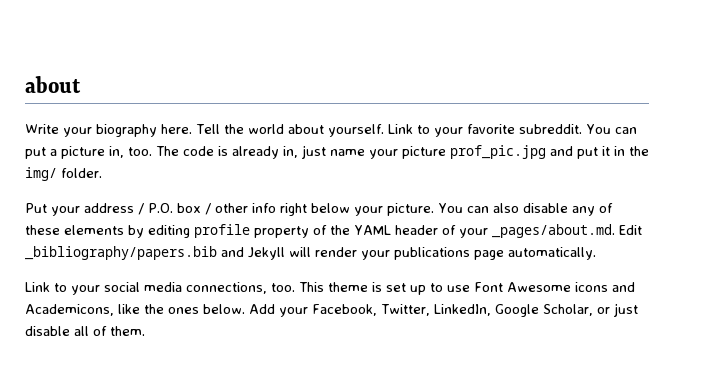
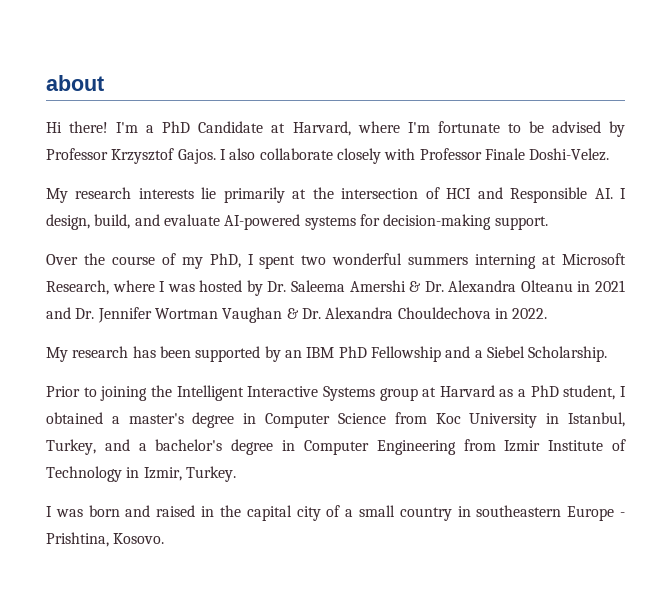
- Write your biography here. Tell the world about yourself. Link to your favorite subreddit. You can put a picture in, too. The code is already in, just name your picture prof_pic.jpg and put it in the img/ folder.
- Put your address / P.O. box / other info right below your picture. You can also disable any of these elements by editing profile property of the YAML header of your _pages/about.md. Edit _bibliography/papers.bib and Jekyll will render your publications page automatically.
- Link to your social media connections, too. This theme is set up to use Font Awesome icons and Academicons, like the ones below. Add your Facebook, Twitter, LinkedIn, Google Scholar, or just disable all of them.
+ Hi there! I'm a PhD Candidate at Harvard, where I'm fortunate to be advised by Professor Krzysztof Gajos. I also collaborate closely with Professor Finale Doshi-Velez.
+ My research interests lie primarily at the intersection of HCI and Responsible AI. I design, build, and evaluate AI-powered systems for decision-making support.
+ Over the course of my PhD, I spent two wonderful summers interning at Microsoft Research, where I was hosted by Dr. Saleema Amershi & Dr. Alexandra Olteanu in 2021 and Dr. Jennifer Wortman Vaughan & Dr. Alexandra Chouldechova in 2022.
+ My research has been supported by an IBM PhD Fellowship and a Siebel Scholarship.
+ Prior to joining the Intelligent Interactive Systems group at Harvard as a PhD student, I obtained a master's degree in Computer Science from Koc University in Istanbul, Turkey, and a bachelor's degree in Computer Engineering from Izmir Institute of Technology in Izmir, Turkey.
+ I was born and raised in the capital city of a small country in southeastern Europe - Prishtina, Kosovo.

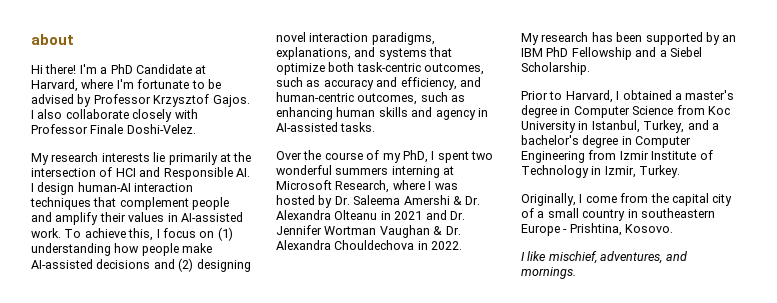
- My research interests lie primarily at the intersection of HCI and Responsible AI. I design, build, and evaluate AI-powered systems for decision-making support.
+ My research interests lie primarily at the intersection of HCI and Responsible AI. I design human-AI interaction techniques that complement people and amplify their values in AI-assisted work. To achieve this, I focus on (1) understanding how people make AI-assisted decisions and (2) designing novel interaction paradigms, explanations, and systems that optimize both task-centric outcomes, such as accuracy and efficiency, and human-centric outcomes, such as enhancing human skills and agency in AI-assisted tasks.
- Prior to joining the Intelligent Interactive Systems group at Harvard as a PhD student, I obtained a master's degree in Computer Science from Koc University in Istanbul, Turkey, and a bachelor's degree in Computer Engineering from Izmir Institute of Technology in Izmir, Turkey.
+ Prior to Harvard, I obtained a master's degree in Computer Science from Koc University in Istanbul, Turkey, and a bachelor's degree in Computer Engineering from Izmir Institute of Technology in Izmir, Turkey.
- I was born and raised in the capital city of a small country in southeastern Europe - Prishtina, Kosovo.
+ Originally, I come from the capital city of a small country in southeastern Europe - Prishtina, Kosovo.
+ I like mischief, adventures, and mornings.

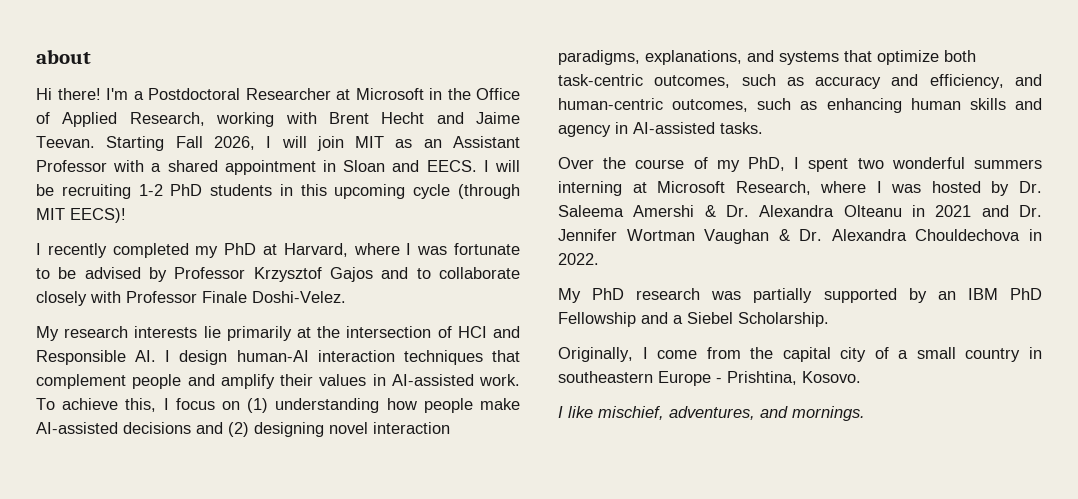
- I'm a PhD Candidate at Harvard, where I'm fortunate to be advised by Professor Krzysztof Gajos. I also collaborate closely with Professor Finale Doshi-Velez.
+ I'm a Postdoctoral Researcher at Microsoft in the Office of Applied Research, working with Brent Hecht and Jaime Teevan. Starting Fall 2026, I will join MIT as an Assistant Professor with a shared appointment in Sloan and EECS. I will be recruiting 1-2 PhD students in this upcoming cycle (through MIT EECS)!
+ I recently completed my PhD at Harvard, where I was fortunate to be advised by Professor Krzysztof Gajos and to collaborate closely with Professor Finale Doshi-Velez.
- My research has been supported by an IBM PhD Fellowship and a Siebel Scholarship.
+ My PhD research was partially supported by an IBM PhD Fellowship and a Siebel Scholarship.
- Prior to Harvard, I obtained a master's degree in Computer Science from Koc University in Istanbul, Turkey, and a bachelor's degree in Computer Engineering from Izmir Institute of Technology in Izmir, Turkey.

